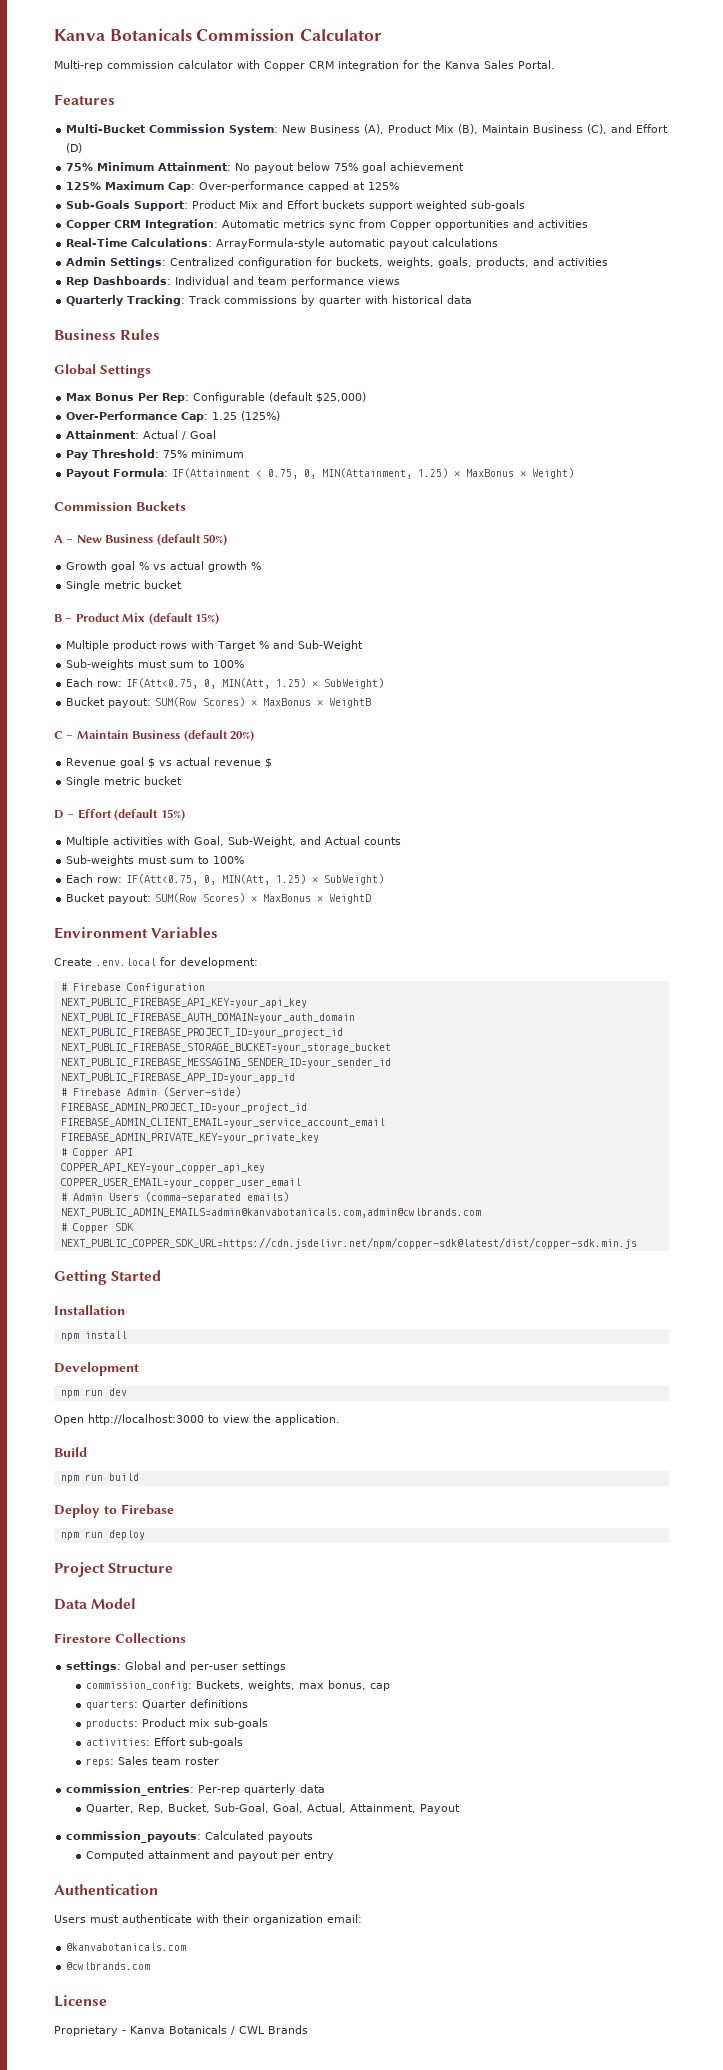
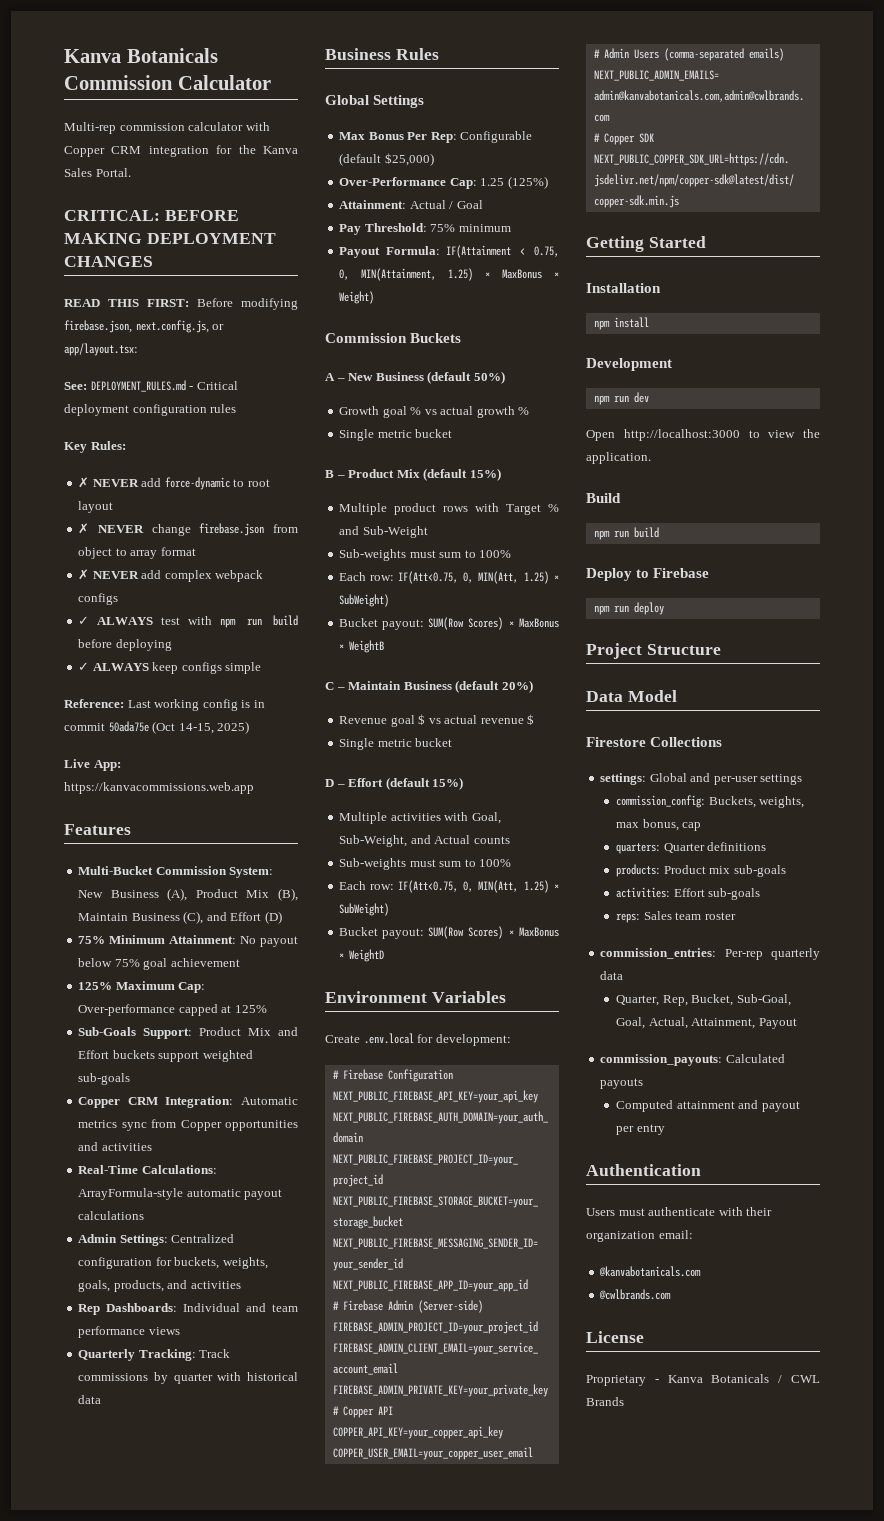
+ CRITICAL: BEFORE MAKING DEPLOYMENT CHANGES
+ READ THIS FIRST: Before modifying firebase.json, next.config.js, or app/layout.tsx:
+ See: DEPLOYMENT_RULES.md - Critical deployment configuration rules
+ Key Rules:
+ ✗ NEVER add force-dynamic to root layout
+ ✗ NEVER change firebase.json from object to array format
+ ✗ NEVER add complex webpack configs
+ ✓ ALWAYS test with npm run build before deploying
+ ✓ ALWAYS keep configs simple
+ Reference: Last working config is in commit 50ada75e (Oct 14-15, 2025)
+ Live App: https://kanvacommissions.web.app

